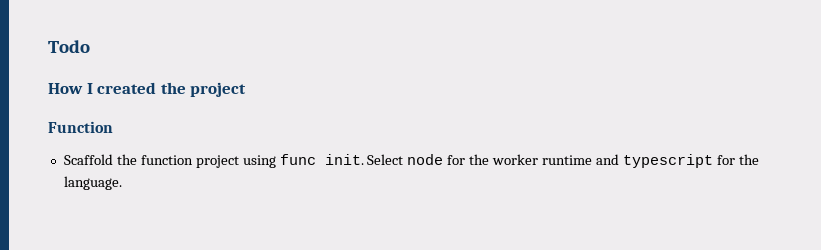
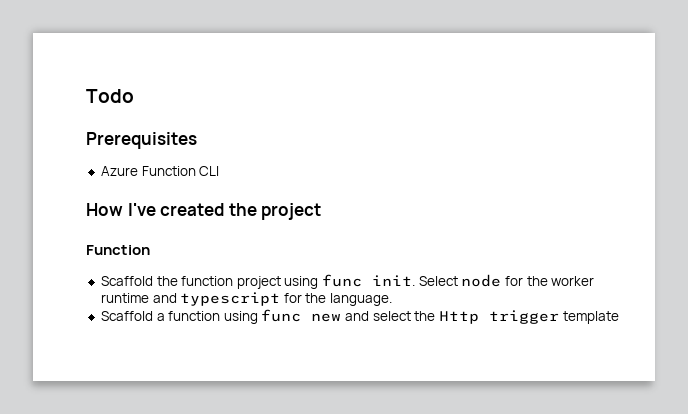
+ Prerequisites
+ Azure Function CLI
- How I created the project
+ How I've created the project
+ Scaffold a function using func new and select the Http trigger template

